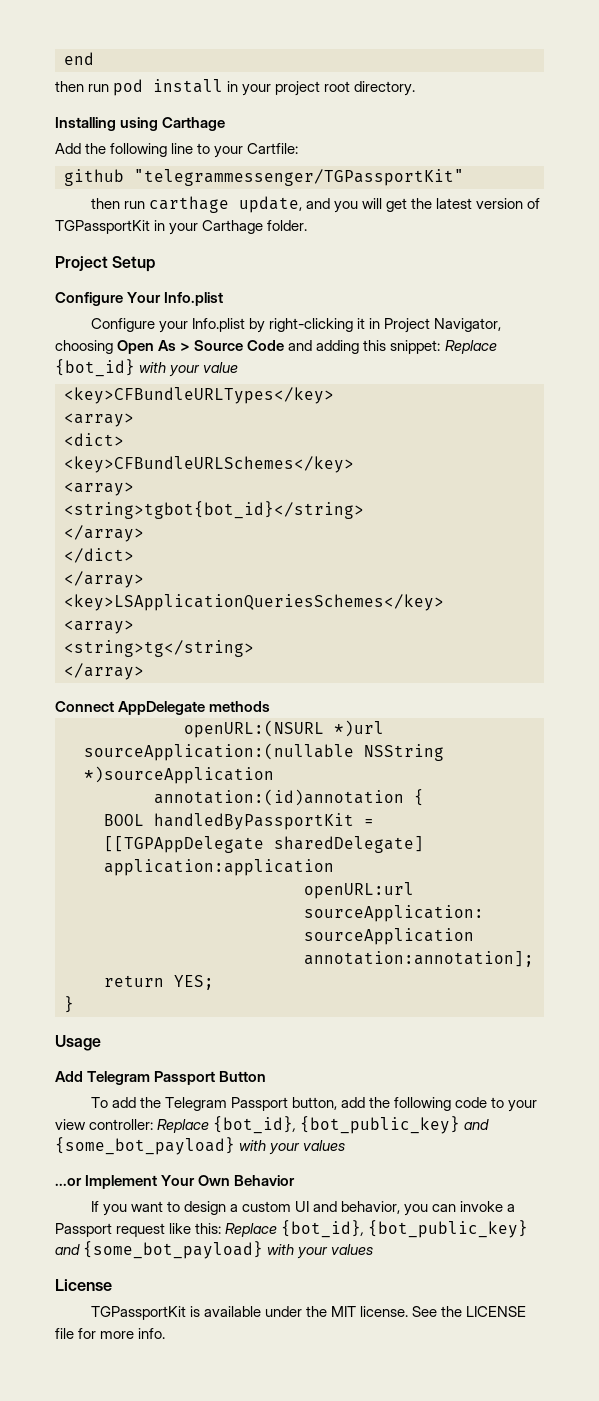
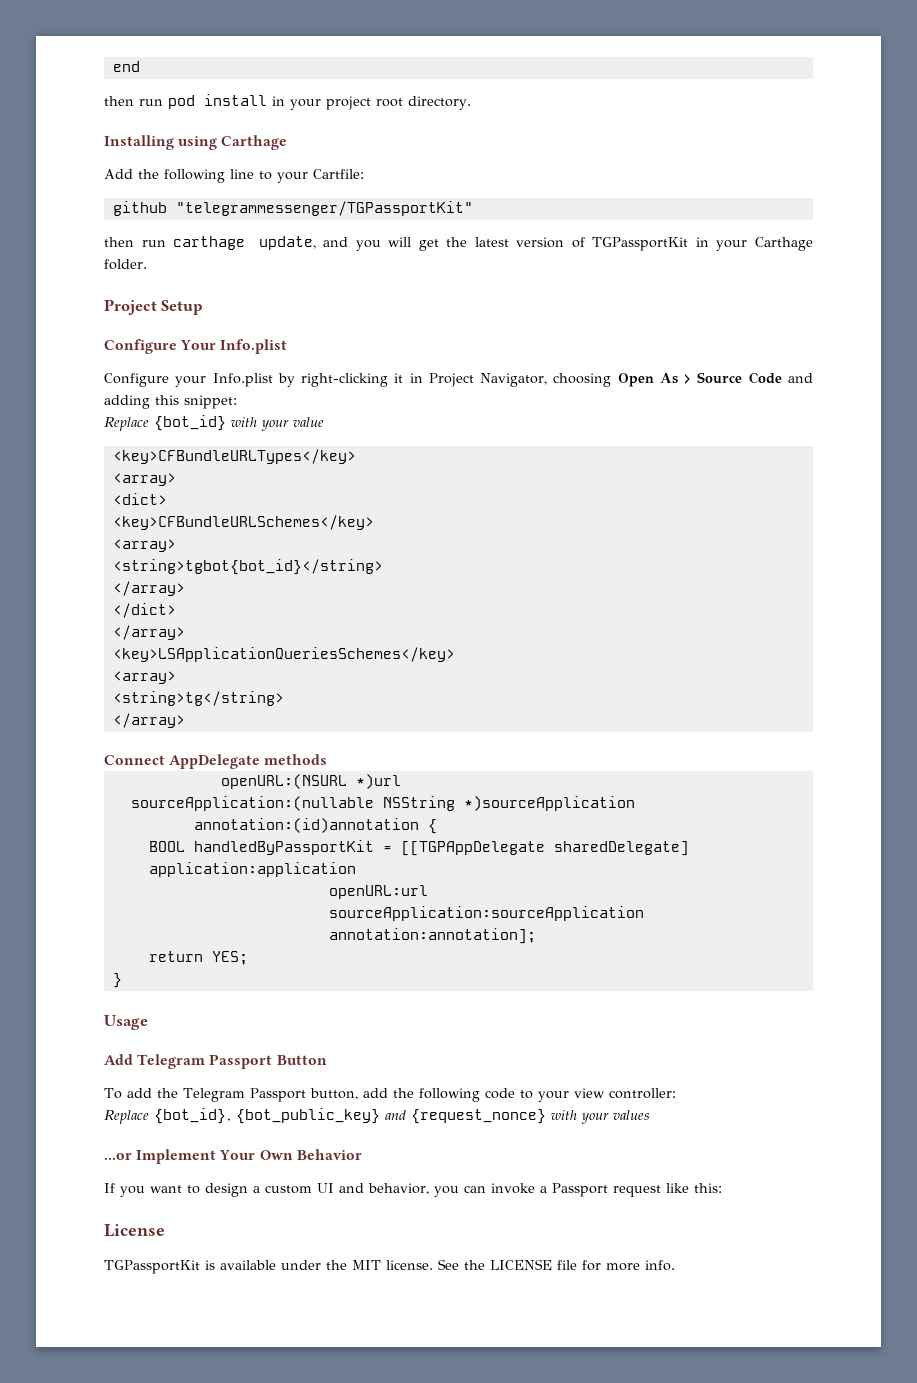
- Configure your Info.plist by right-clicking it in Project Navigator, choosing Open As > Source Code and adding this snippet: Replace {bot_id} with your value
+ Configure your Info.plist by right-clicking it in Project Navigator, choosing Open As > Source Code and adding this snippet:
+ Replace {bot_id} with your value
- To add the Telegram Passport button, add the following code to your view controller: Replace {bot_id}, {bot_public_key} and {some_bot_payload} with your values
+ To add the Telegram Passport button, add the following code to your view controller:
+ Replace {bot_id}, {bot_public_key} and {request_nonce} with your values
- If you want to design a custom UI and behavior, you can invoke a Passport request like this: Replace {bot_id}, {bot_public_key} and {some_bot_payload} with your values
+ If you want to design a custom UI and behavior, you can invoke a Passport request like this:

